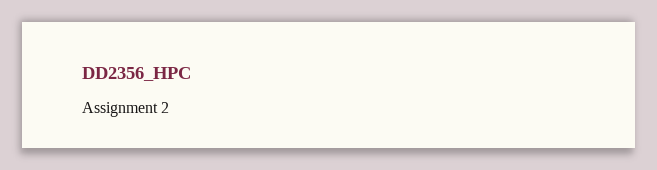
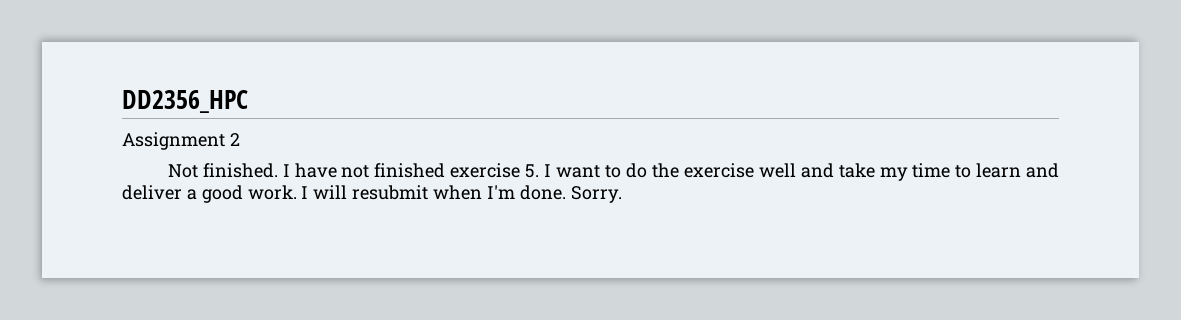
+ Not finished. I have not finished exercise 5. I want to do the exercise well and take my time to learn and deliver a good work. I will resubmit when I'm done. Sorry.

